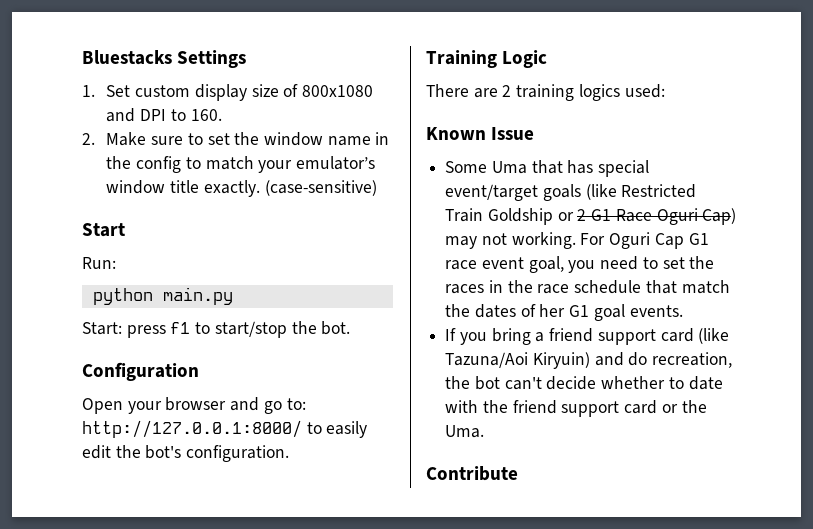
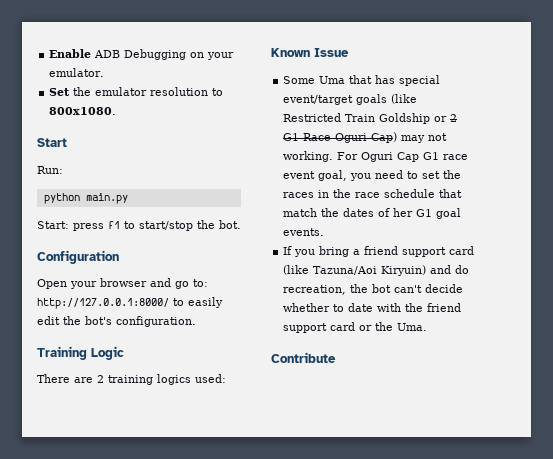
- Bluestacks Settings
- 1. Set custom display size of 800x1080 and DPI to 160.
- 2. Make sure to set the window name in the config to match your emulator’s window title exactly. (case-sensitive)
+ Enable ADB Debugging on your emulator.
+ Set the emulator resolution to 800x1080.

